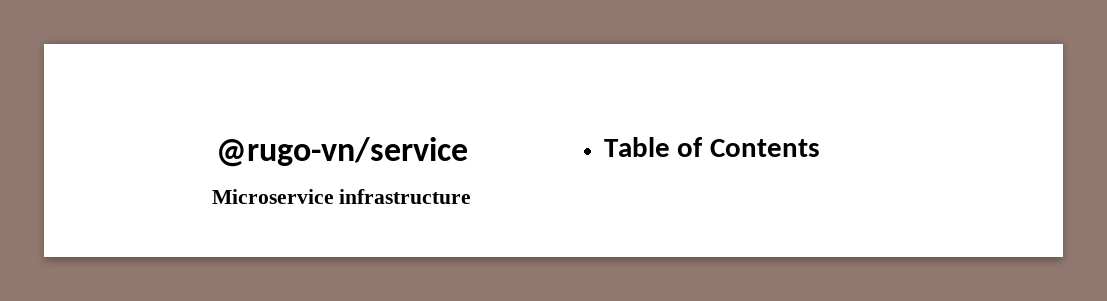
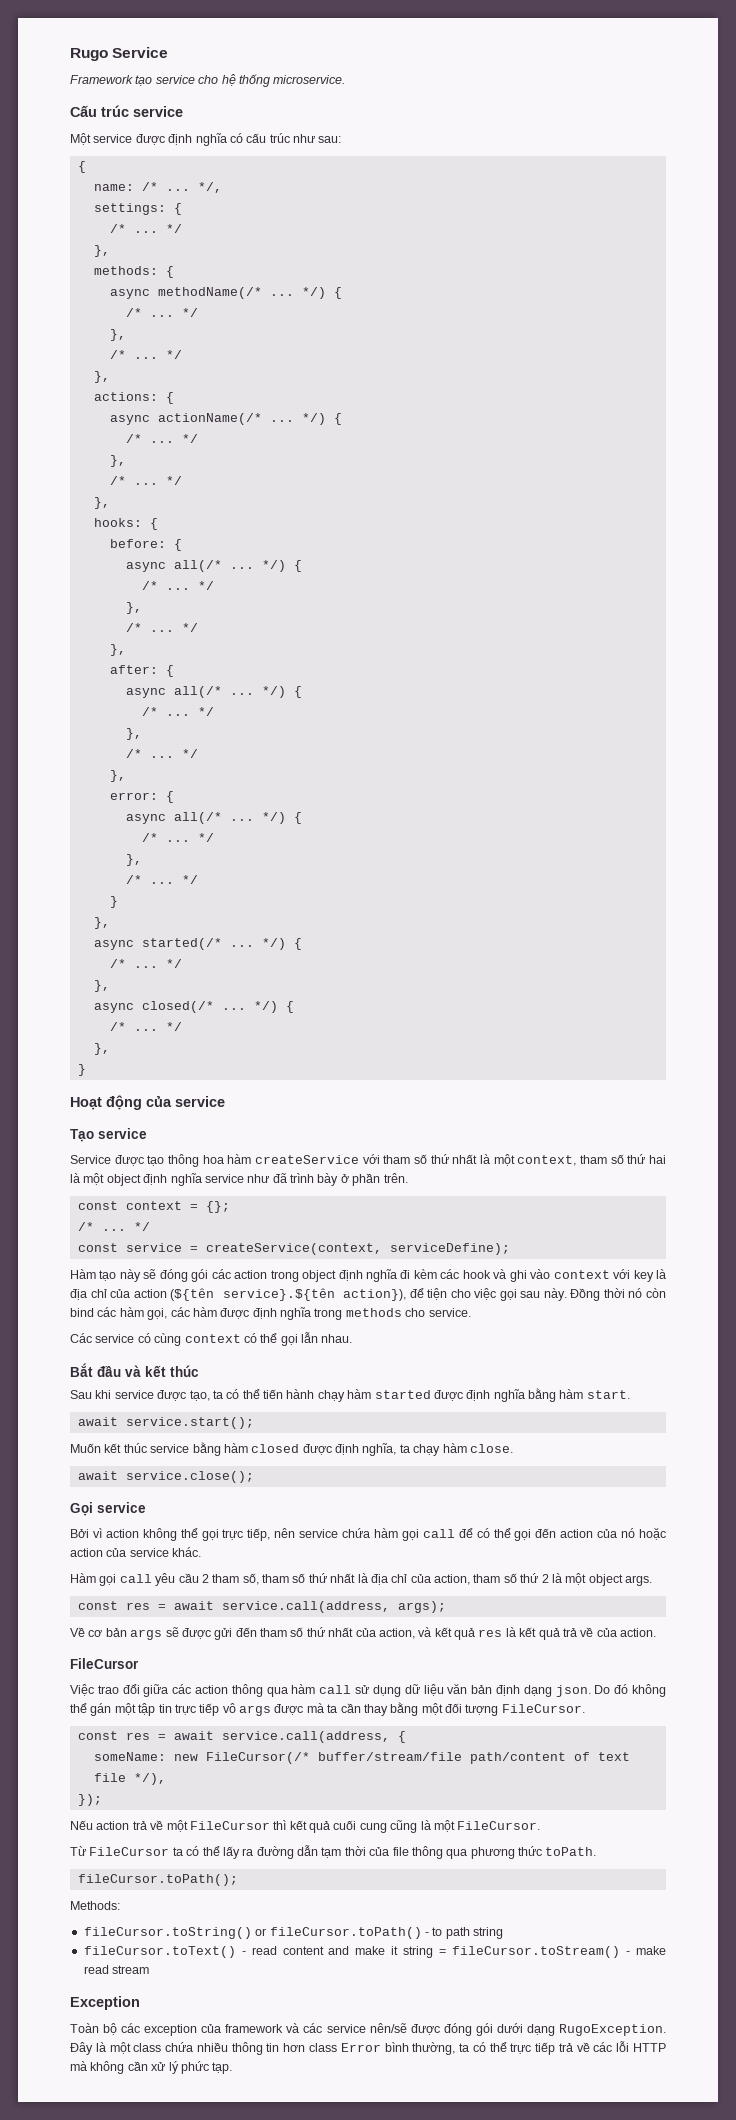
- @rugo-vn/service
- Microservice infrastructure
- Table of Contents
+ Rugo Service
+ Framework tạo service cho hệ thống microservice.
+ Cấu trúc service
+ Một service được định nghĩa có cấu trúc như sau:
+ {
+ name: /* ... */,
+ settings: {
+ /* ... */
+ },
+ methods: {
+ async methodName(/* ... */) {
+ /* ... */
+ },
+ /* ... */
+ },
+ actions: {
+ async actionName(/* ... */) {
+ /* ... */
+ },
+ /* ... */
+ },
+ hooks: {
+ before: {
+ async all(/* ... */) {
+ /* ... */
+ },
+ /* ... */
+ },
+ after: {
+ async all(/* ... */) {
+ /* ... */
+ },
+ /* ... */
+ },
+ error: {
+ async all(/* ... */) {
+ /* ... */
+ },
+ /* ... */
+ }
+ },
+ async started(/* ... */) {
+ /* ... */
+ },
+ async closed(/* ... */) {
+ /* ... */
+ },
+ }
+ Hoạt động của service
+ Tạo service
+ Service được tạo thông hoa hàm createService với tham số thứ nhất là một context, tham số thứ hai là một object định nghĩa service như đã trình bày ở phần trên.
+ const context = {};
+ /* ... */
+ const service = createService(context, serviceDefine);
+ Hàm tạo này sẽ đóng gói các action trong object định nghĩa đi kèm các hook và ghi vào context với key là địa chỉ của action (${tên service}.${tên action}), để tiện cho việc gọi sau này. Đồng thời nó còn bind các hàm gọi, các hàm được định nghĩa trong methods cho service.
+ Các service có cùng context có thể gọi lẫn nhau.
+ Bắt đầu và kết thúc
+ Sau khi service được tạo, ta có thể tiến hành chạy hàm started được định nghĩa bằng hàm start.
+ await service.start();
+ Muốn kết thúc service bằng hàm closed được định nghĩa, ta chạy hàm close.
+ await service.close();
+ Gọi service
+ Bởi vì action không thể gọi trực tiếp, nên service chứa hàm gọi call để có thể gọi đến action của nó hoặc action của service khác.
+ Hàm gọi call yêu cầu 2 tham số, tham số thứ nhất là địa chỉ của action, tham số thứ 2 là một object args.
+ const res = await service.call(address, args);
+ Về cơ bản args sẽ được gửi đến tham số thứ nhất của action, và kết quả res là kết quả trả về của action.
+ FileCursor
+ Việc trao đổi giữa các action thông qua hàm call sử dụng dữ liệu văn bản định dạng json. Do đó không thể gán một tập tin trực tiếp vô args được mà ta cần thay bằng một đối tượng FileCursor.
+ const res = await service.call(address, {
+ someName: new FileCursor(/* buffer/stream/file path/content of text file */),
+ });
+ Nếu action trả về một FileCursor thì kết quả cuối cung cũng là một FileCursor.
+ Từ FileCursor ta có thể lấy ra đường dẫn tạm thời của file thông qua phương thức toPath.
+ fileCursor.toPath();
+ Methods:
+ fileCursor.toString() or fileCursor.toPath() - to path string
+ fileCursor.toText() - read content and make it string = fileCursor.toStream() - make read stream
+ Exception
+ Toàn bộ các exception của framework và các service nên/sẽ được đóng gói dưới dạng RugoException. Đây là một class chứa nhiều thông tin hơn class Error bình thường, ta có thể trực tiếp trả về các lỗi HTTP mà không cần xử lý phức tạp.

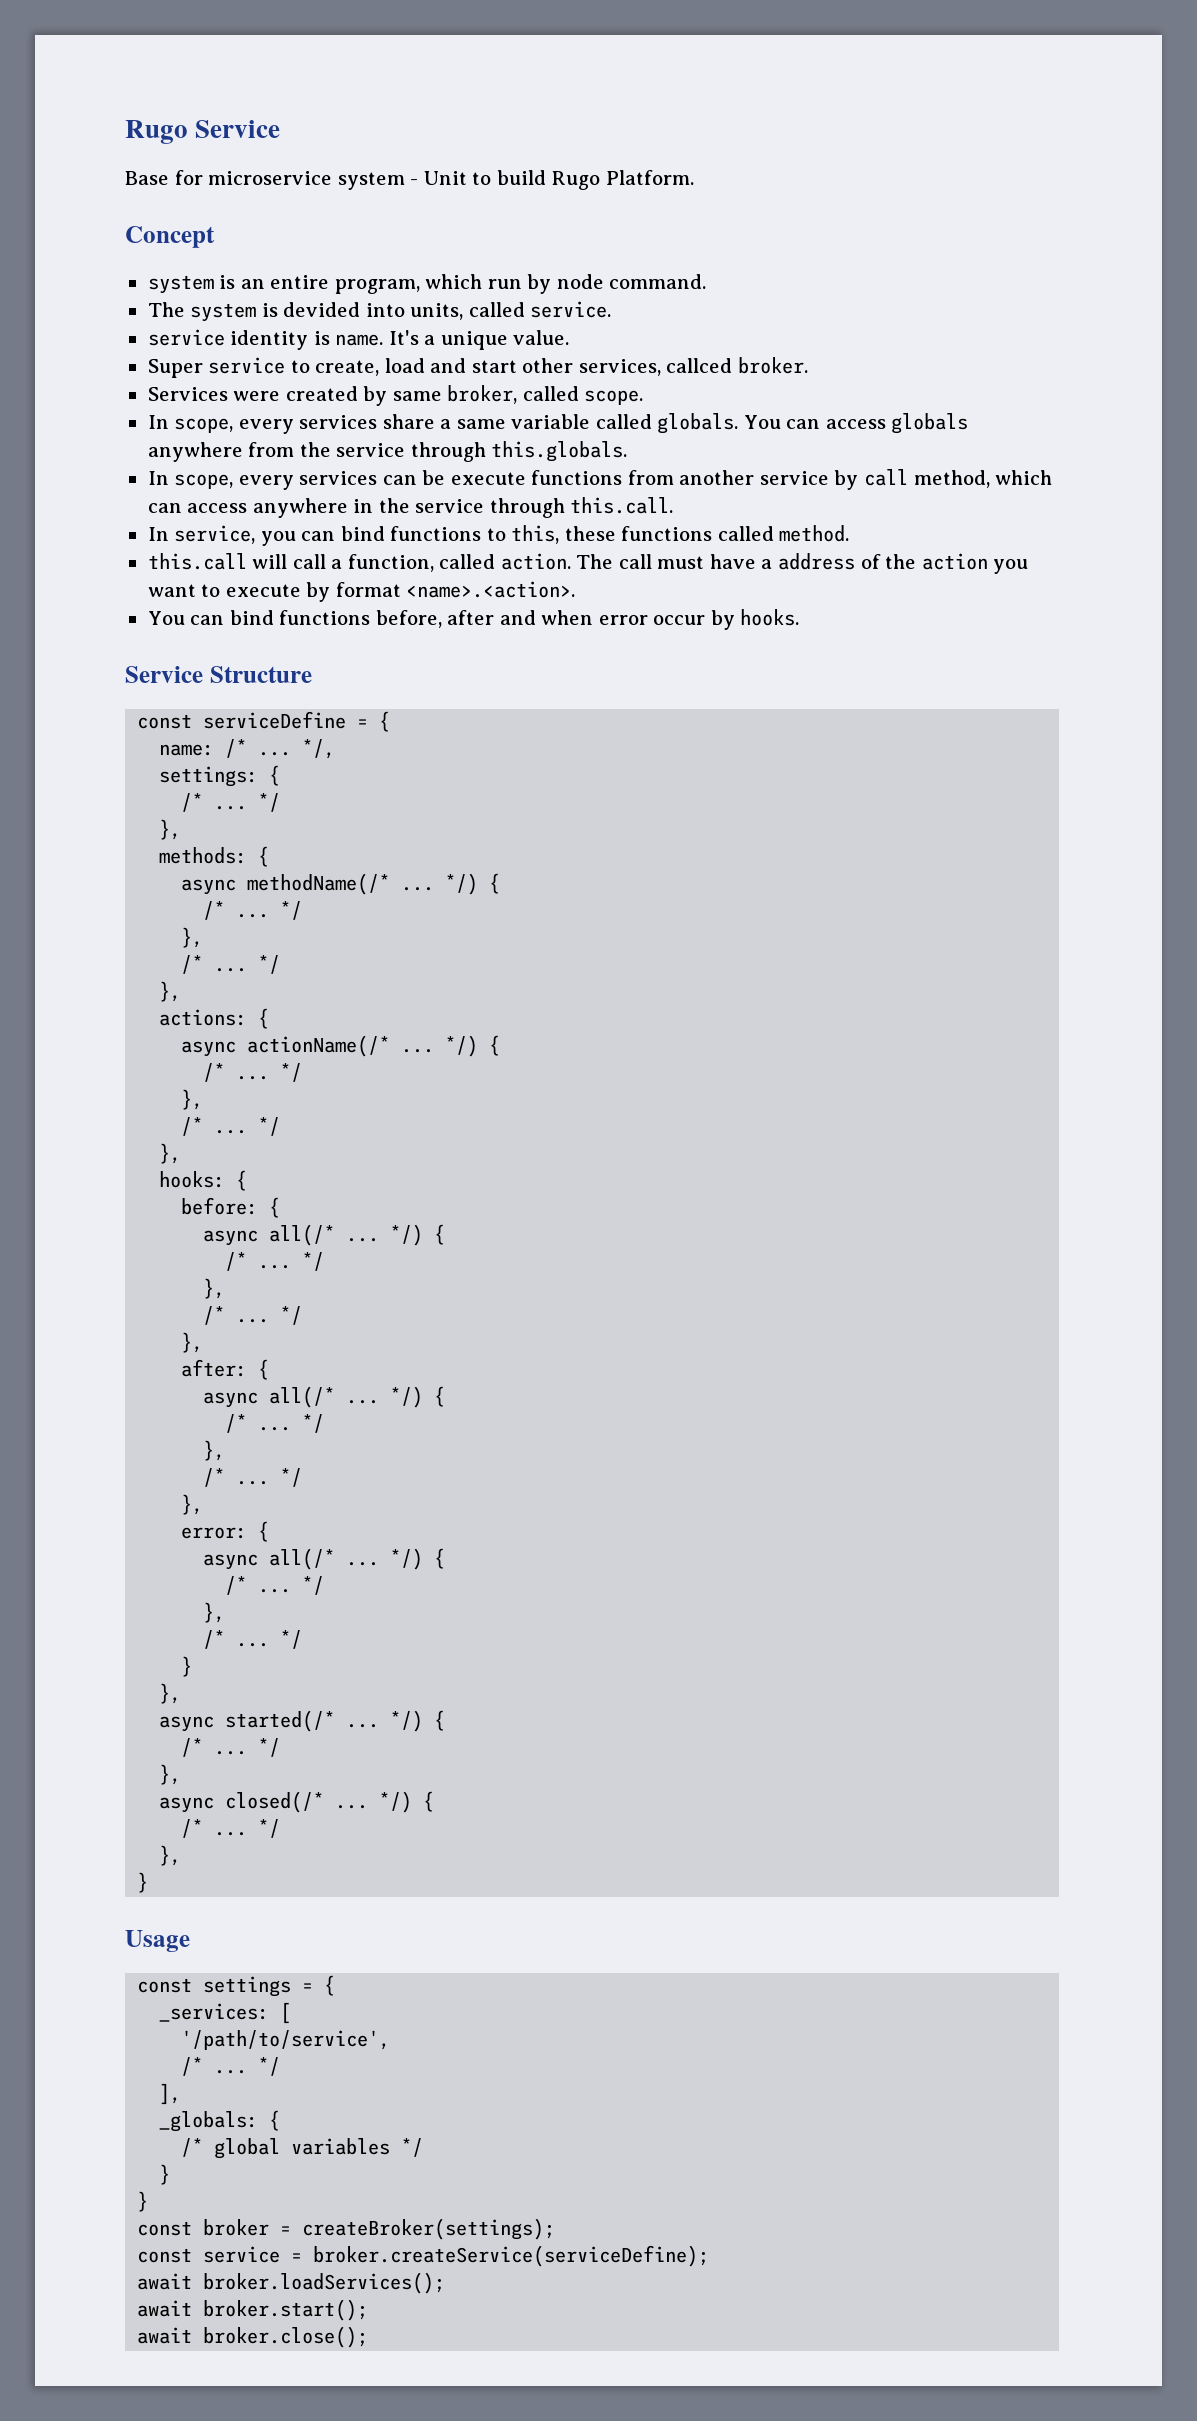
- Framework tạo service cho hệ thống microservice.
- Cấu trúc service
- Một service được định nghĩa có cấu trúc như sau:
- {
+ Base for microservice system - Unit to build Rugo Platform.
+ Concept
+ system is an entire program, which run by node command.
+ The system is devided into units, called service.
+ service identity is name. It's a unique value.
+ Super service to create, load and start other services, callced broker.
+ Services were created by same broker, called scope.
+ In scope, every services share a same variable called globals. You can access globals anywhere from the service through this.globals.
+ In scope, every services can be execute functions from another service by call method, which can access anywhere in the service through this.call.
+ In service, you can bind functions to this, these functions called method.
+ this.call will call a function, called action. The call must have a address of the action you want to execute by format <name>.<action>.
+ You can bind functions before, after and when error occur by hooks.
+ Service Structure
+ const serviceDefine = {
- Hoạt động của service
- Tạo service
- Service được tạo thông hoa hàm createService với tham số thứ nhất là một context, tham số thứ hai là một object định nghĩa service như đã trình bày ở phần trên.
- const context = {};
+ Usage
+ const settings = {
+ _services: [
+ '/path/to/service',
  /* ... */
- const service = createService(context, serviceDefine);
- Hàm tạo này sẽ đóng gói các action trong object định nghĩa đi kèm các hook và ghi vào context với key là địa chỉ của action (${tên service}.${tên action}), để tiện cho việc gọi sau này. Đồng thời nó còn bind các hàm gọi, các hàm được định nghĩa trong methods cho service.
- Các service có cùng context có thể gọi lẫn nhau.
- Bắt đầu và kết thúc
- Sau khi service được tạo, ta có thể tiến hành chạy hàm started được định nghĩa bằng hàm start.
- await service.start();
- Muốn kết thúc service bằng hàm closed được định nghĩa, ta chạy hàm close.
- await service.close();
- Gọi service
- Bởi vì action không thể gọi trực tiếp, nên service chứa hàm gọi call để có thể gọi đến action của nó hoặc action của service khác.
- Hàm gọi call yêu cầu 2 tham số, tham số thứ nhất là địa chỉ của action, tham số thứ 2 là một object args.
- const res = await service.call(address, args);
- Về cơ bản args sẽ được gửi đến tham số thứ nhất của action, và kết quả res là kết quả trả về của action.
- FileCursor
- Việc trao đổi giữa các action thông qua hàm call sử dụng dữ liệu văn bản định dạng json. Do đó không thể gán một tập tin trực tiếp vô args được mà ta cần thay bằng một đối tượng FileCursor.
- const res = await service.call(address, {
- someName: new FileCursor(/* buffer/stream/file path/content of text file */),
- });
- Nếu action trả về một FileCursor thì kết quả cuối cung cũng là một FileCursor.
- Từ FileCursor ta có thể lấy ra đường dẫn tạm thời của file thông qua phương thức toPath.
- fileCursor.toPath();
- Methods:
- fileCursor.toString() or fileCursor.toPath() - to path string
- fileCursor.toText() - read content and make it string = fileCursor.toStream() - make read stream
- Exception
- Toàn bộ các exception của framework và các service nên/sẽ được đóng gói dưới dạng RugoException. Đây là một class chứa nhiều thông tin hơn class Error bình thường, ta có thể trực tiếp trả về các lỗi HTTP mà không cần xử lý phức tạp.
+ ],
+ _globals: {
+ /* global variables */
+ }
+ }
+ const broker = createBroker(settings);
+ const service = broker.createService(serviceDefine);
+ await broker.loadServices();
+ await broker.start();
+ await broker.close();

